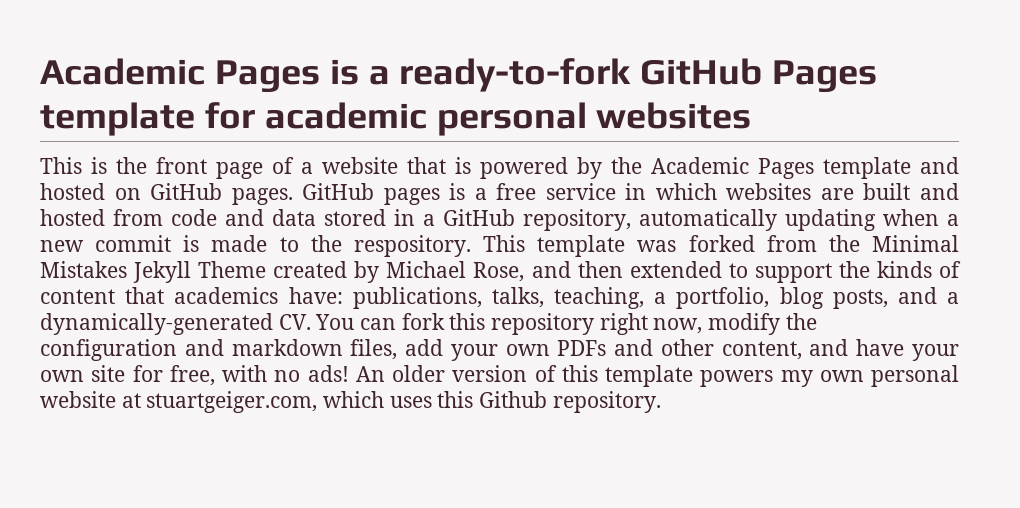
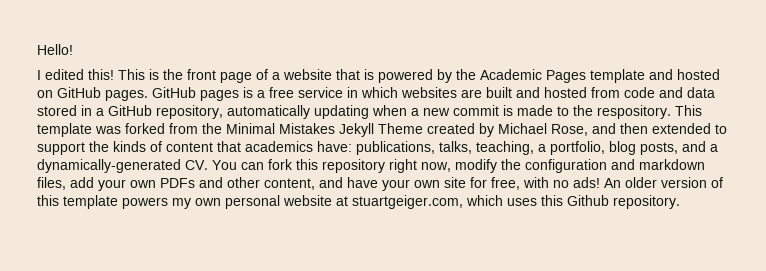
- Academic Pages is a ready-to-fork GitHub Pages template for academic personal websites
- This is the front page of a website that is powered by the Academic Pages template and hosted on GitHub pages.
+ Hello!
+ I edited this! This is the front page of a website that is powered by the Academic Pages template and hosted on GitHub pages.

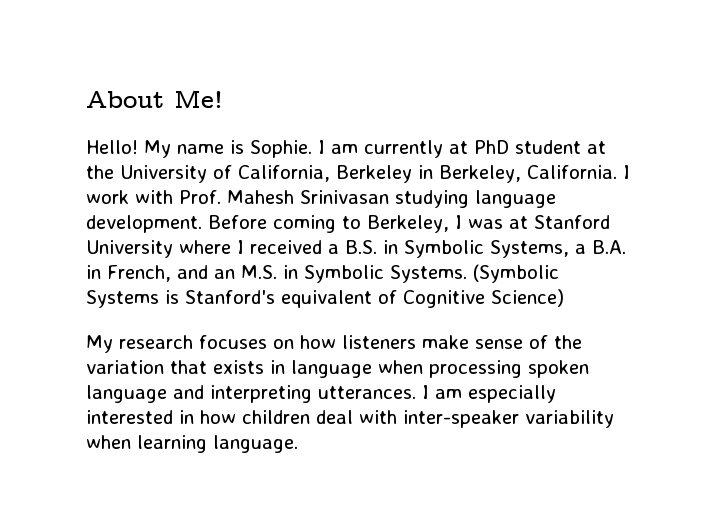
+ About Me!
- Hello!
- I edited this! This is the front page of a website that is powered by the Academic Pages template and hosted on GitHub pages. GitHub pages is a free service in which websites are built and hosted from code and data stored in a GitHub repository, automatically updating when a new commit is made to the respository. This template was forked from the Minimal Mistakes Jekyll Theme created by Michael Rose, and then extended to support the kinds of content that academics have: publications, talks, teaching, a portfolio, blog posts, and a dynamically-generated CV. You can fork this repository right now, modify the configuration and markdown files, add your own PDFs and other content, and have your own site for free, with no ads! An older version of this template powers my own personal website at stuartgeiger.com, which uses this Github repository.
+ Hello! My name is Sophie. I am currently at PhD student at the University of California, Berkeley in Berkeley, California. I work with Prof. Mahesh Srinivasan studying language development. Before coming to Berkeley, I was at Stanford University where I received a B.S. in Symbolic Systems, a B.A. in French, and an M.S. in Symbolic Systems. (Symbolic Systems is Stanford's equivalent of Cognitive Science)
+ My research focuses on how listeners make sense of the variation that exists in language when processing spoken language and interpreting utterances. I am especially interested in how children deal with inter-speaker variability when learning language.

